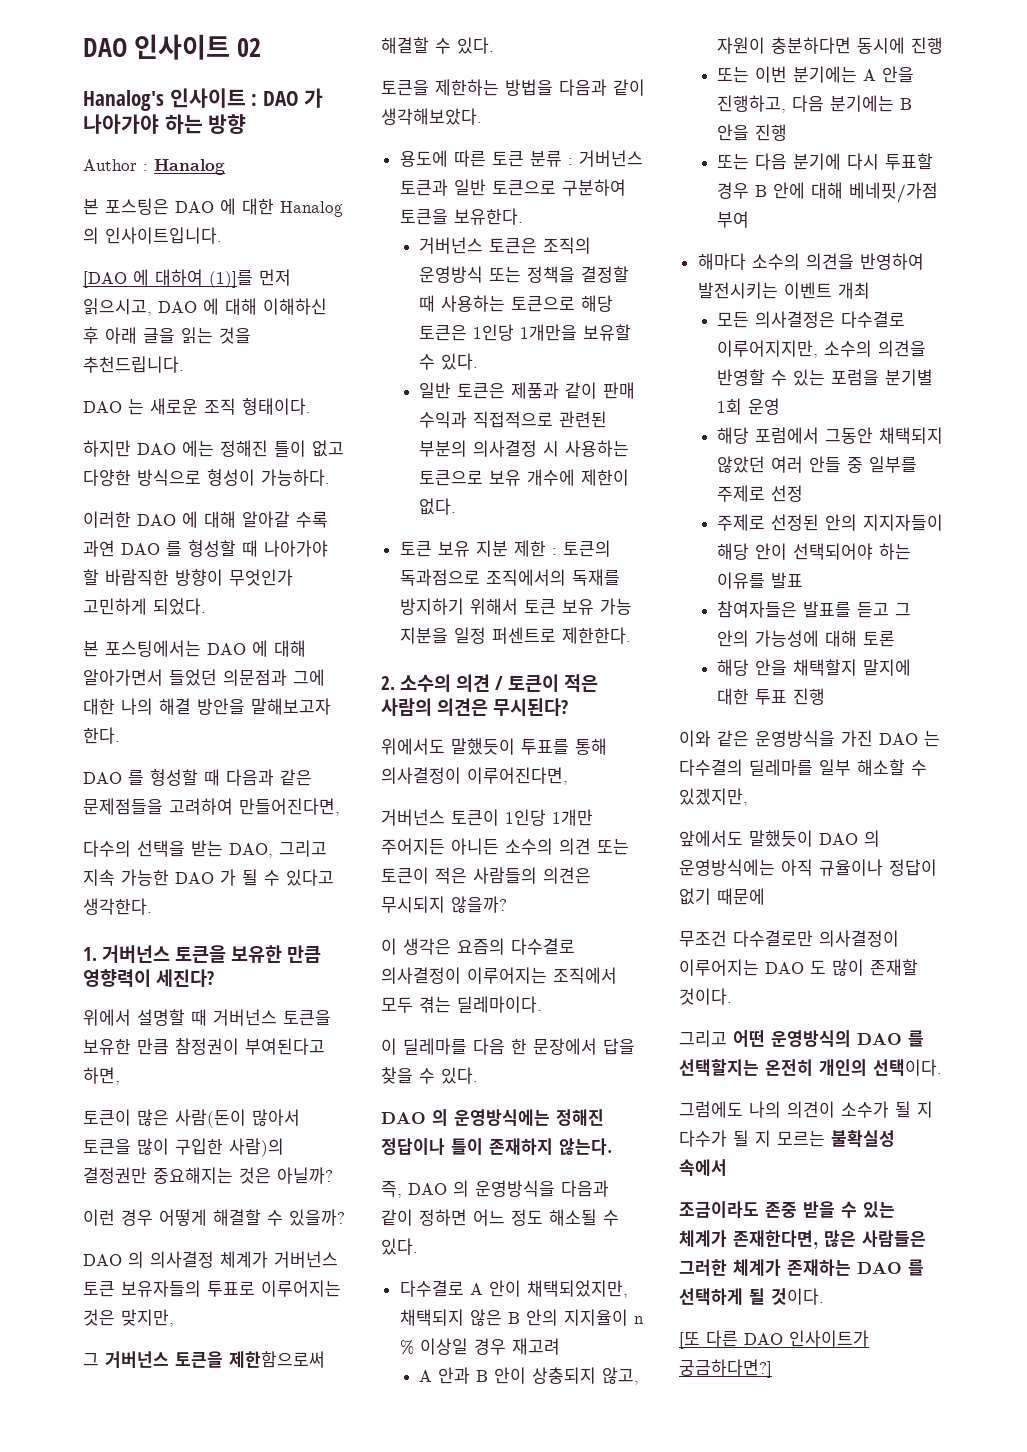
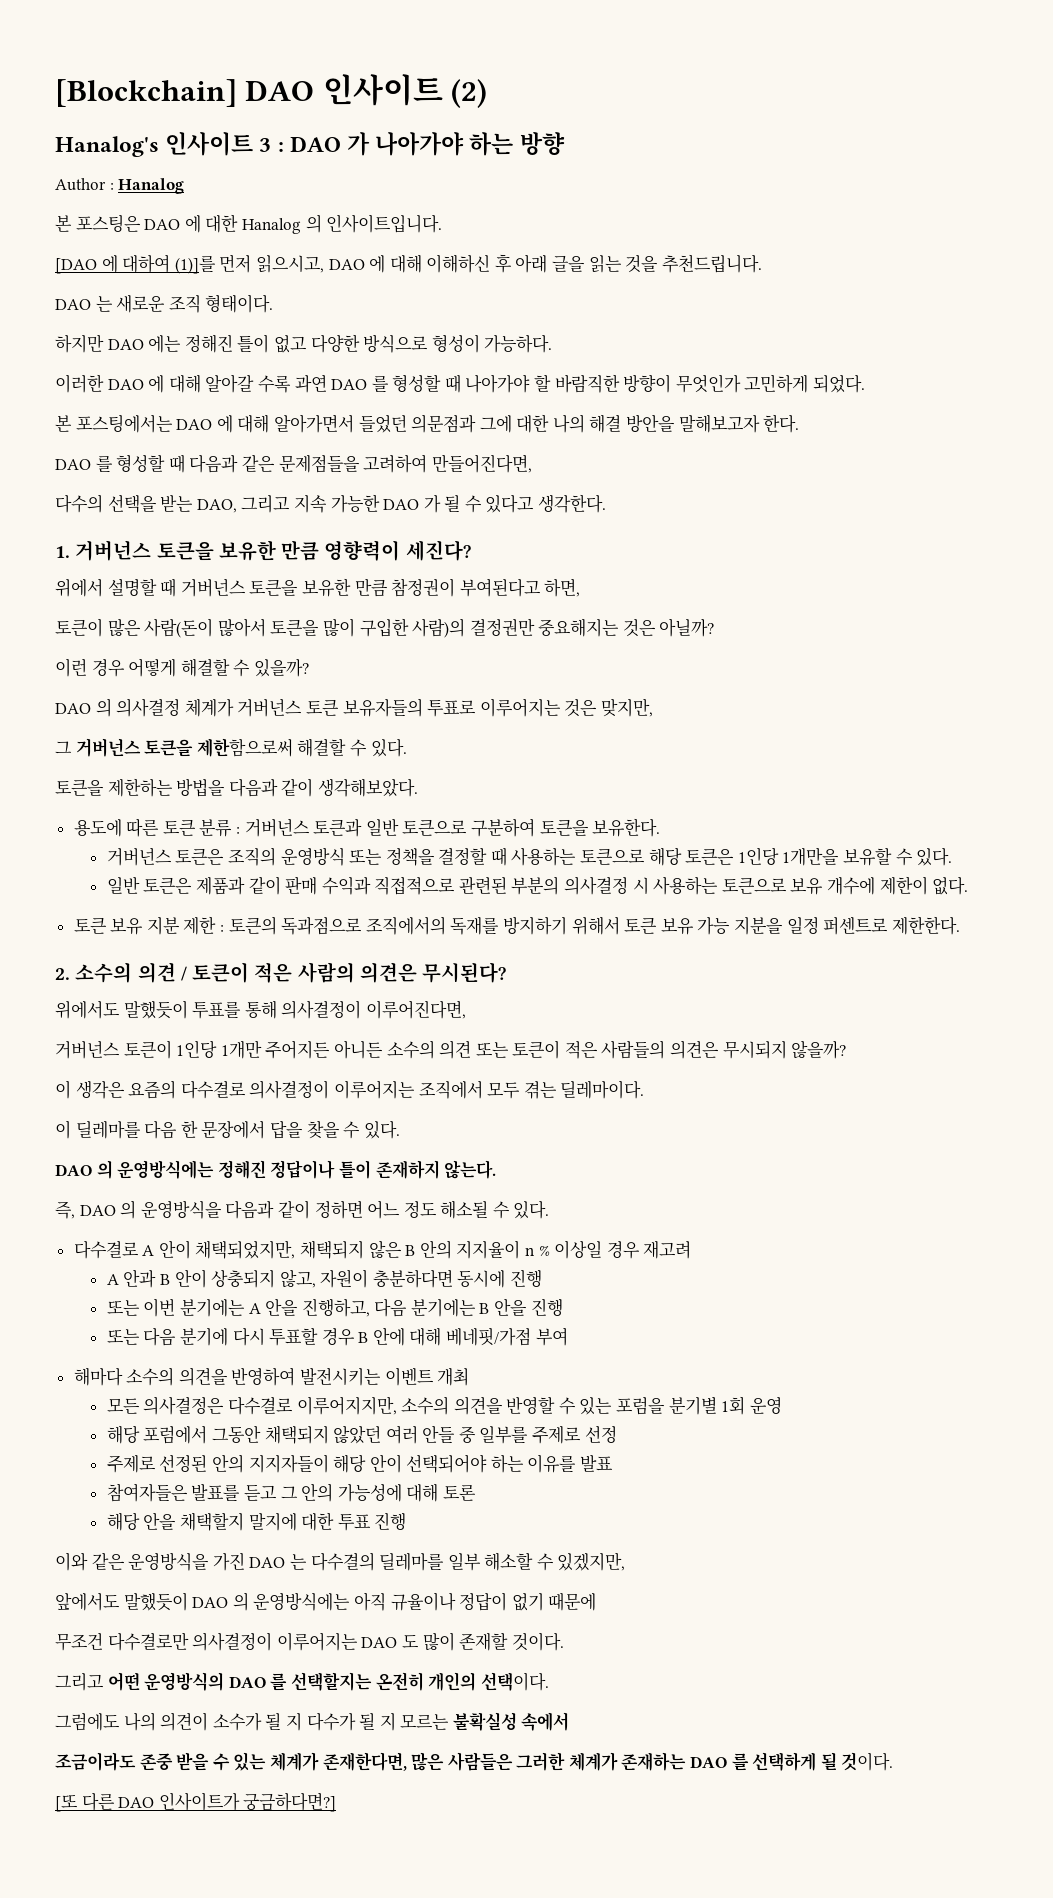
- DAO 인사이트 02
+ [Blockchain] DAO 인사이트 (2)
- Hanalog's 인사이트 : DAO 가 나아가야 하는 방향
+ Hanalog's 인사이트 3 : DAO 가 나아가야 하는 방향

